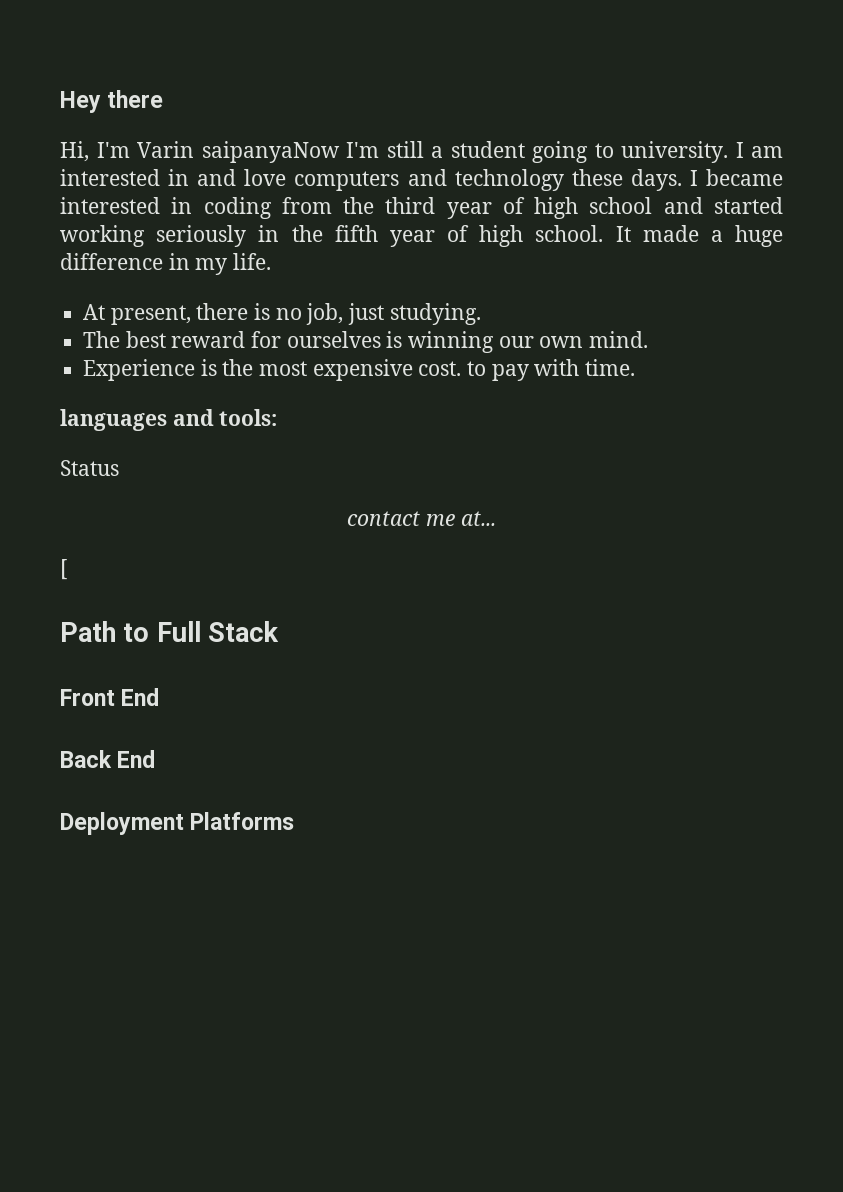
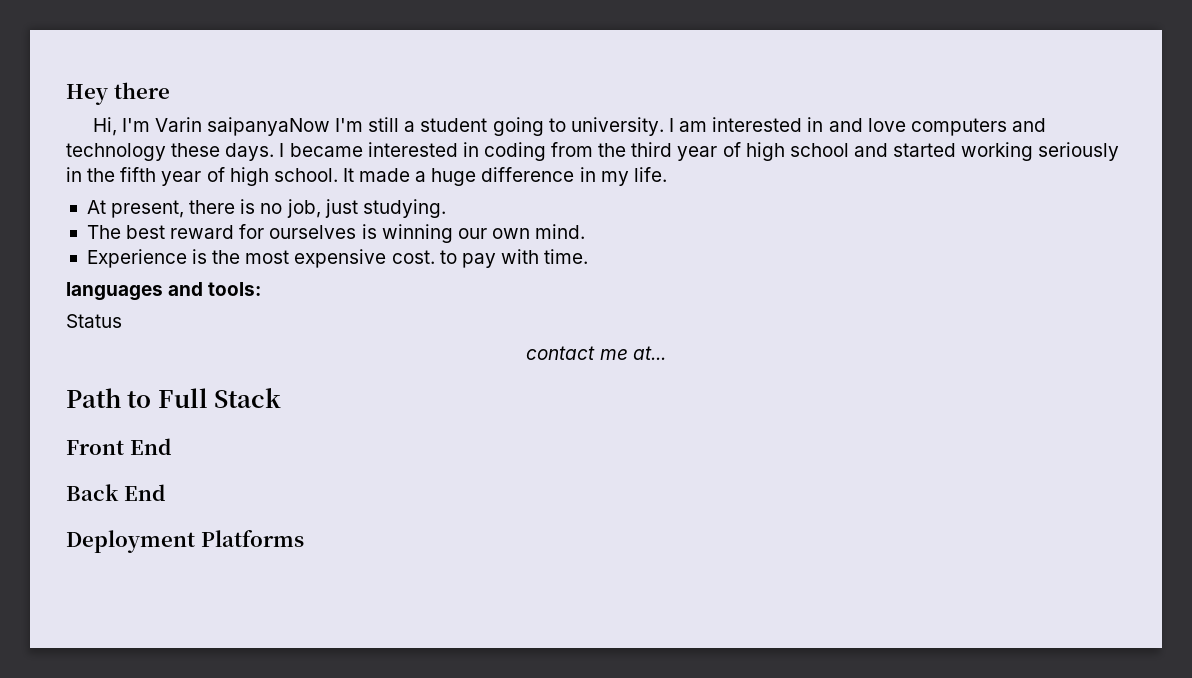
- [

